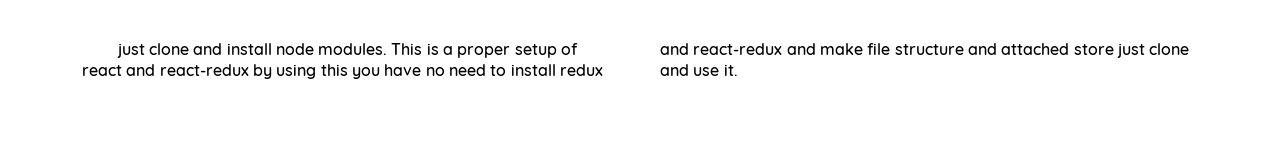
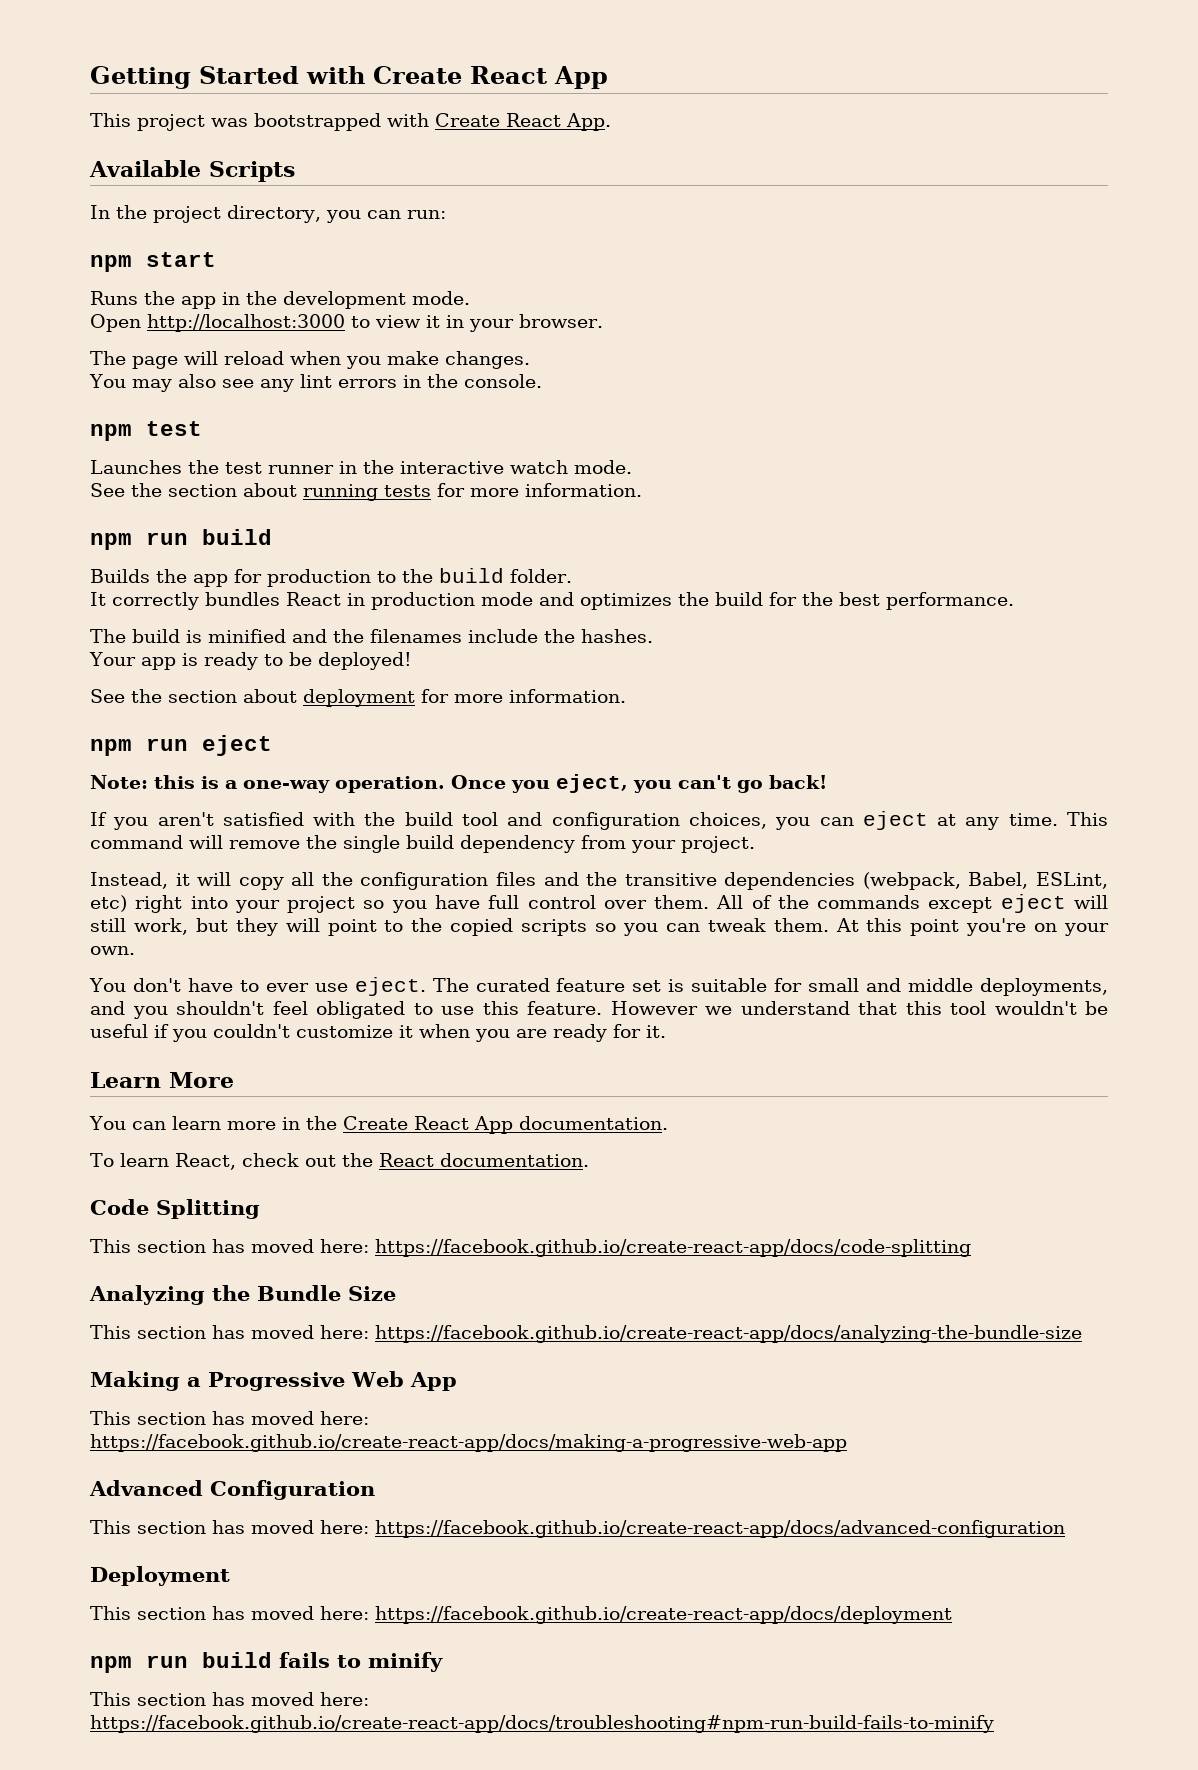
- just clone and install node modules. This is a proper setup of react and react-redux by using this you have no need to install redux and react-redux and make file structure and attached store just clone and use it.
+ Getting Started with Create React App
+ This project was bootstrapped with Create React App.
+ Available Scripts
+ In the project directory, you can run:
+ npm start
+ Runs the app in the development mode.
+ Open http://localhost:3000 to view it in your browser.
+ The page will reload when you make changes.
+ You may also see any lint errors in the console.
+ npm test
+ Launches the test runner in the interactive watch mode.
+ See the section about running tests for more information.
+ npm run build
+ Builds the app for production to the build folder.
+ It correctly bundles React in production mode and optimizes the build for the best performance.
+ The build is minified and the filenames include the hashes.
+ Your app is ready to be deployed!
+ See the section about deployment for more information.
+ npm run eject
+ Note: this is a one-way operation. Once you eject, you can't go back!
+ If you aren't satisfied with the build tool and configuration choices, you can eject at any time. This command will remove the single build dependency from your project.
+ Instead, it will copy all the configuration files and the transitive dependencies (webpack, Babel, ESLint, etc) right into your project so you have full control over them. All of the commands except eject will still work, but they will point to the copied scripts so you can tweak them. At this point you're on your own.
+ You don't have to ever use eject. The curated feature set is suitable for small and middle deployments, and you shouldn't feel obligated to use this feature. However we understand that this tool wouldn't be useful if you couldn't customize it when you are ready for it.
+ Learn More
+ You can learn more in the Create React App documentation.
+ To learn React, check out the React documentation.
+ Code Splitting
+ This section has moved here: https://facebook.github.io/create-react-app/docs/code-splitting
+ Analyzing the Bundle Size
+ This section has moved here: https://facebook.github.io/create-react-app/docs/analyzing-the-bundle-size
+ Making a Progressive Web App
+ This section has moved here: https://facebook.github.io/create-react-app/docs/making-a-progressive-web-app
+ Advanced Configuration
+ This section has moved here: https://facebook.github.io/create-react-app/docs/advanced-configuration
+ Deployment
+ This section has moved here: https://facebook.github.io/create-react-app/docs/deployment
+ npm run build fails to minify
+ This section has moved here: https://facebook.github.io/create-react-app/docs/troubleshooting#npm-run-build-fails-to-minify

